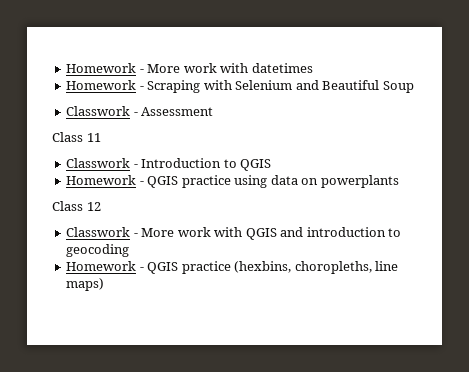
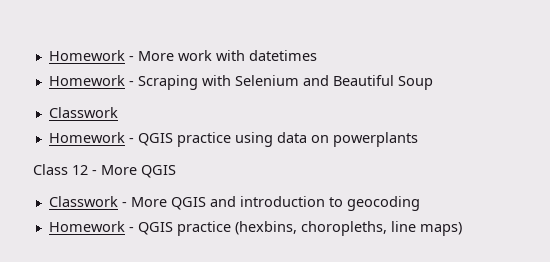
  Homework - Scraping with Selenium and Beautiful Soup
- Classwork - Assessment
- Class 11
- Classwork - Introduction to QGIS
+ Classwork
- Class 12
+ Class 12 - More QGIS
- Classwork - More work with QGIS and introduction to geocoding
+ Classwork - More QGIS and introduction to geocoding

